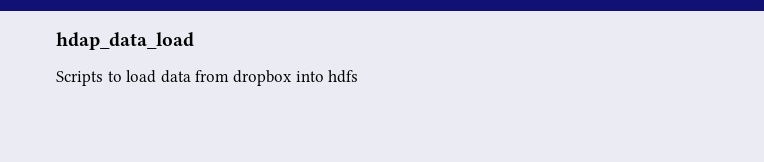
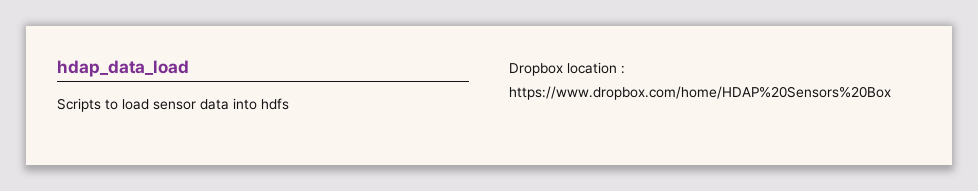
- Scripts to load data from dropbox into hdfs
+ Scripts to load sensor data into hdfs
+ Dropbox location : https://www.dropbox.com/home/HDAP%20Sensors%20Box

